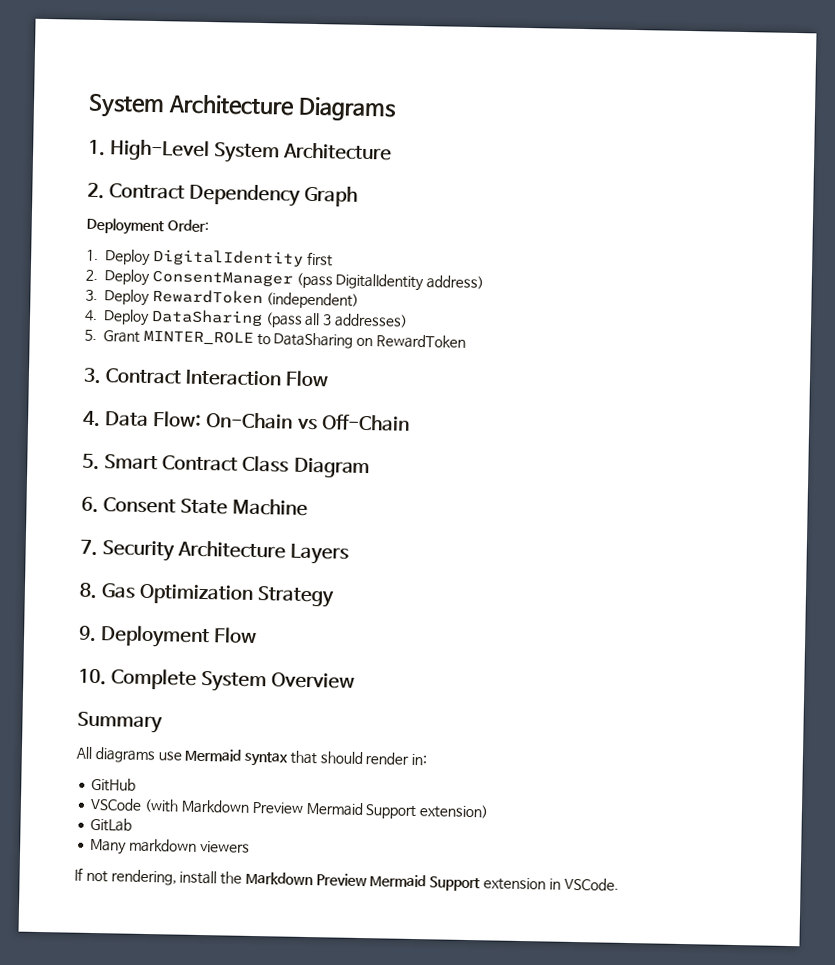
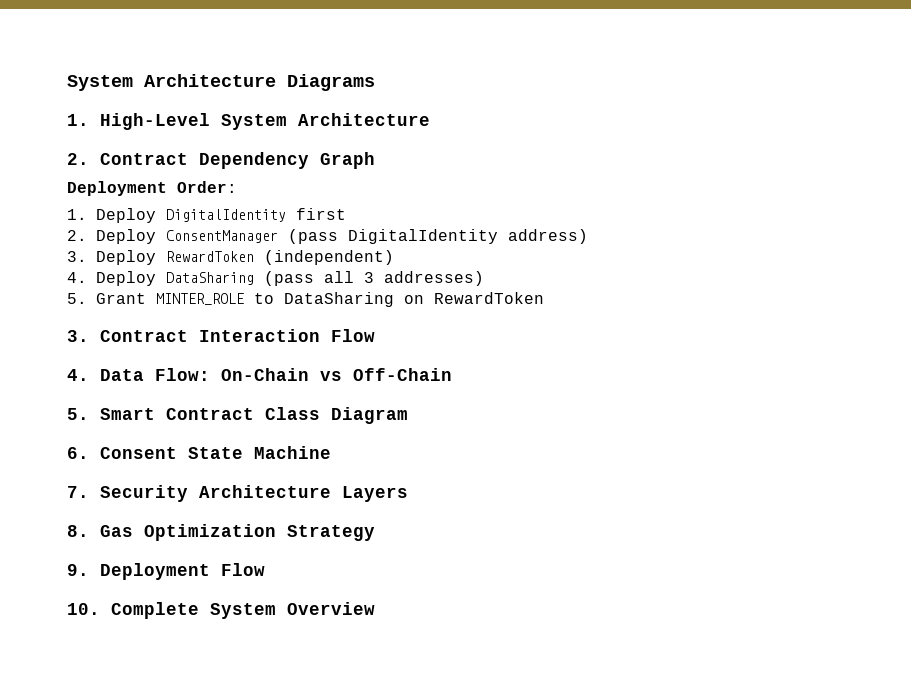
- Summary
- All diagrams use Mermaid syntax that should render in:
- GitHub
- VSCode (with Markdown Preview Mermaid Support extension)
- GitLab
- Many markdown viewers
- If not rendering, install the Markdown Preview Mermaid Support extension in VSCode.

